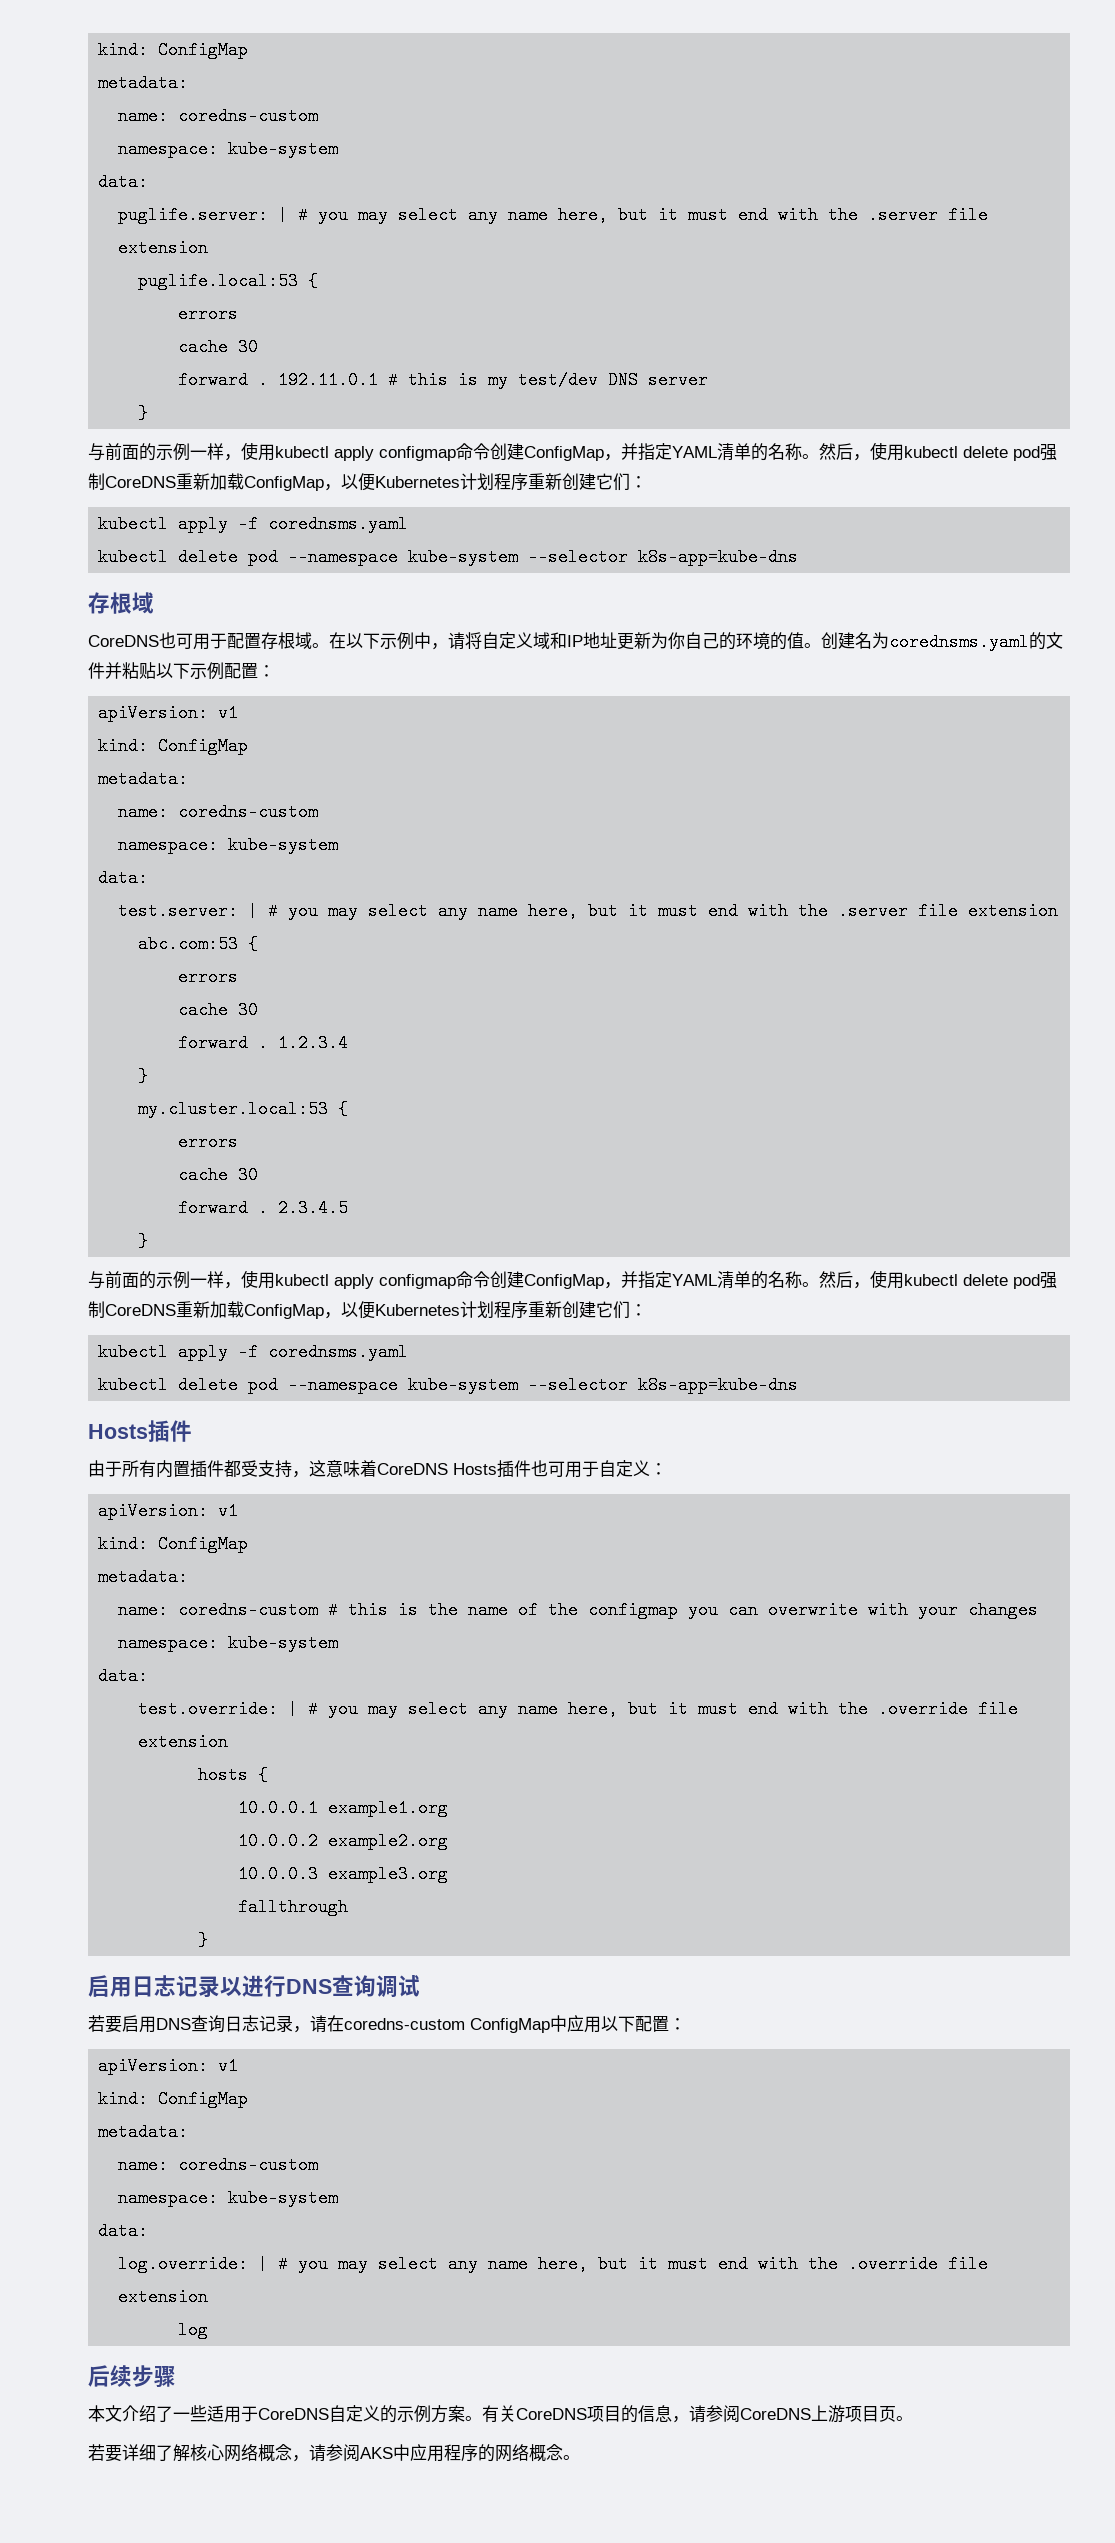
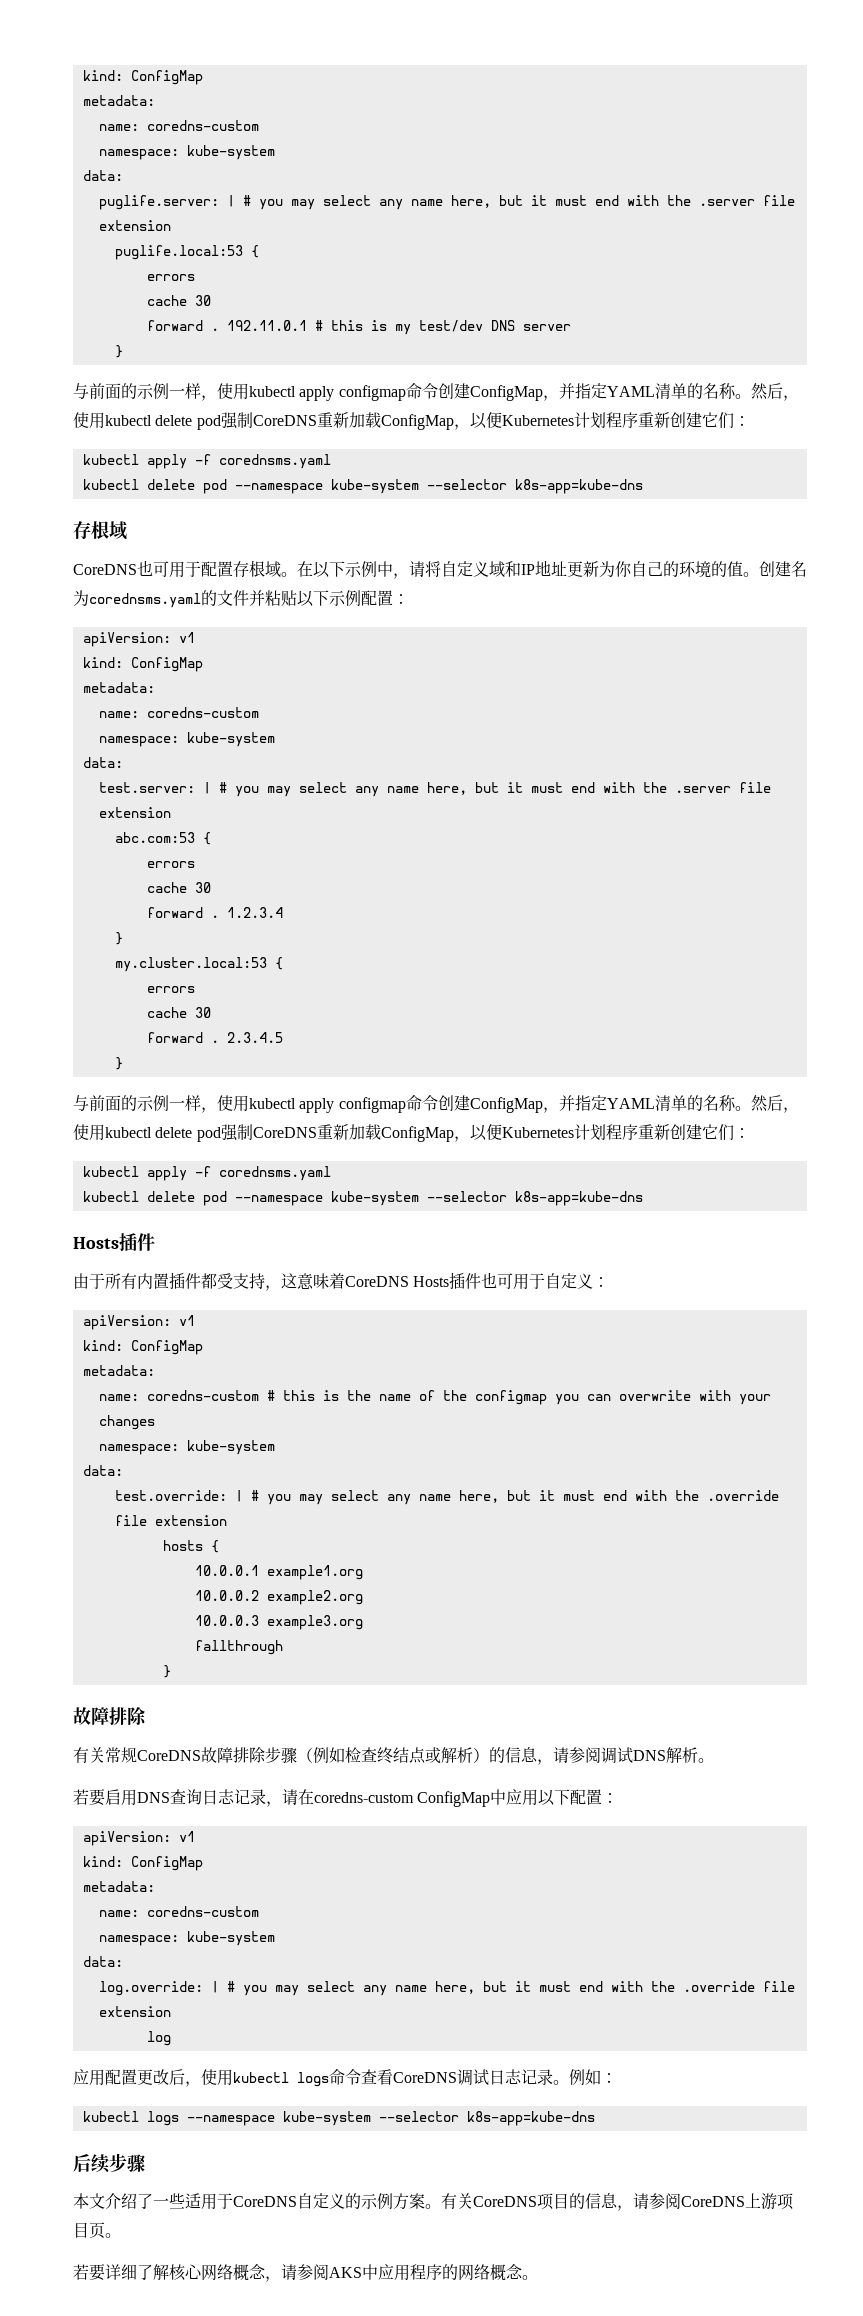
  fallthrough
  }
- 启用日志记录以进行DNS查询调试
+ 故障排除
+ 有关常规CoreDNS故障排除步骤（例如检查终结点或解析）的信息，请参阅调试DNS解析。
+ 应用配置更改后，使用kubectl logs命令查看CoreDNS调试日志记录。例如：
+ kubectl logs --namespace kube-system --selector k8s-app=kube-dns

